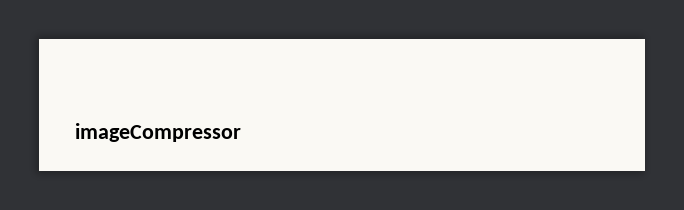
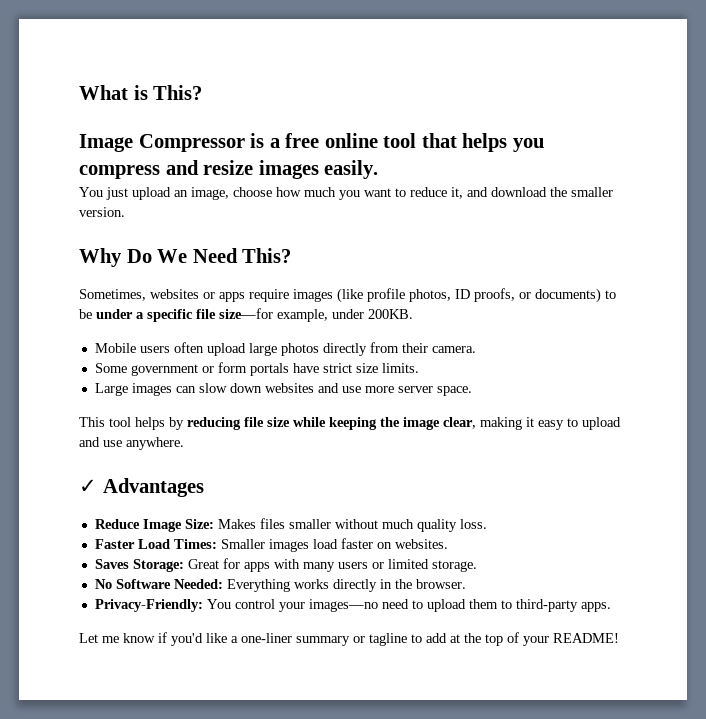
- imageCompressor
+ What is This?
+ Image Compressor is a free online tool that helps you compress and resize images easily.
+ You just upload an image, choose how much you want to reduce it, and download the smaller version.
+ Why Do We Need This?
+ Sometimes, websites or apps require images (like profile photos, ID proofs, or documents) to be under a specific file size—for example, under 200KB.
+ Mobile users often upload large photos directly from their camera.
+ Some government or form portals have strict size limits.
+ Large images can slow down websites and use more server space.
+ This tool helps by reducing file size while keeping the image clear, making it easy to upload and use anywhere.
+ ✓ Advantages
+ Reduce Image Size: Makes files smaller without much quality loss.
+ Faster Load Times: Smaller images load faster on websites.
+ Saves Storage: Great for apps with many users or limited storage.
+ No Software Needed: Everything works directly in the browser.
+ Privacy-Friendly: You control your images—no need to upload them to third-party apps.
+ Let me know if you'd like a one-liner summary or tagline to add at the top of your README!

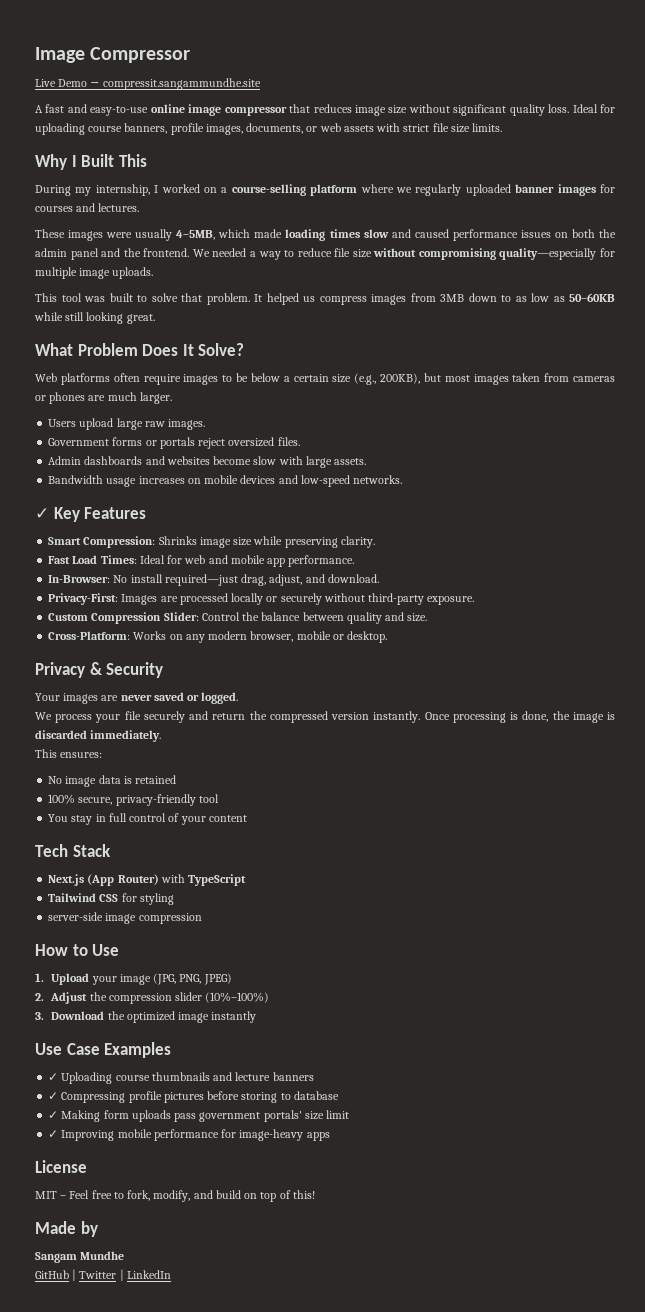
- What is This?
- Image Compressor is a free online tool that helps you compress and resize images easily.
- You just upload an image, choose how much you want to reduce it, and download the smaller version.
- Why Do We Need This?
- Sometimes, websites or apps require images (like profile photos, ID proofs, or documents) to be under a specific file size—for example, under 200KB.
- Mobile users often upload large photos directly from their camera.
- Some government or form portals have strict size limits.
- Large images can slow down websites and use more server space.
- This tool helps by reducing file size while keeping the image clear, making it easy to upload and use anywhere.
- ✓ Advantages
- Reduce Image Size: Makes files smaller without much quality loss.
- Faster Load Times: Smaller images load faster on websites.
- Saves Storage: Great for apps with many users or limited storage.
- No Software Needed: Everything works directly in the browser.
- Privacy-Friendly: You control your images—no need to upload them to third-party apps.
- Let me know if you'd like a one-liner summary or tagline to add at the top of your README!
+ Image Compressor
+ Live Demo → compressit.sangammundhe.site
+ A fast and easy-to-use online image compressor that reduces image size without significant quality loss. Ideal for uploading course banners, profile images, documents, or web assets with strict file size limits.
+ Why I Built This
+ During my internship, I worked on a course-selling platform where we regularly uploaded banner images for courses and lectures.
+ These images were usually 4–5MB, which made loading times slow and caused performance issues on both the admin panel and the frontend. We needed a way to reduce file size without compromising quality—especially for multiple image uploads.
+ This tool was built to solve that problem. It helped us compress images from 3MB down to as low as 50–60KB while still looking great.
+ What Problem Does It Solve?
+ Web platforms often require images to be below a certain size (e.g., 200KB), but most images taken from cameras or phones are much larger.
+ Users upload large raw images.
+ Government forms or portals reject oversized files.
+ Admin dashboards and websites become slow with large assets.
+ Bandwidth usage increases on mobile devices and low-speed networks.
+ ✓ Key Features
+ Smart Compression: Shrinks image size while preserving clarity.
+ Fast Load Times: Ideal for web and mobile app performance.
+ In-Browser: No install required—just drag, adjust, and download.
+ Privacy-First: Images are processed locally or securely without third-party exposure.
+ Custom Compression Slider: Control the balance between quality and size.
+ Cross-Platform: Works on any modern browser, mobile or desktop.
+ Privacy & Security
+ Your images are never saved or logged.
+ We process your file securely and return the compressed version instantly. Once processing is done, the image is discarded immediately.
+ This ensures:
+ No image data is retained
+ 100% secure, privacy-friendly tool
+ You stay in full control of your content
+ Tech Stack
+ Next.js (App Router) with TypeScript
+ Tailwind CSS for styling
+ server-side image compression
+ How to Use
+ 1. Upload your image (JPG, PNG, JPEG)
+ 2. Adjust the compression slider (10%–100%)
+ 3. Download the optimized image instantly
+ Use Case Examples
+ ✓ Uploading course thumbnails and lecture banners
+ ✓ Compressing profile pictures before storing to database
+ ✓ Making form uploads pass government portals' size limit
+ ✓ Improving mobile performance for image-heavy apps
+ License
+ MIT – Feel free to fork, modify, and build on top of this!
+ Made by
+ Sangam Mundhe
+ GitHub | Twitter | LinkedIn

